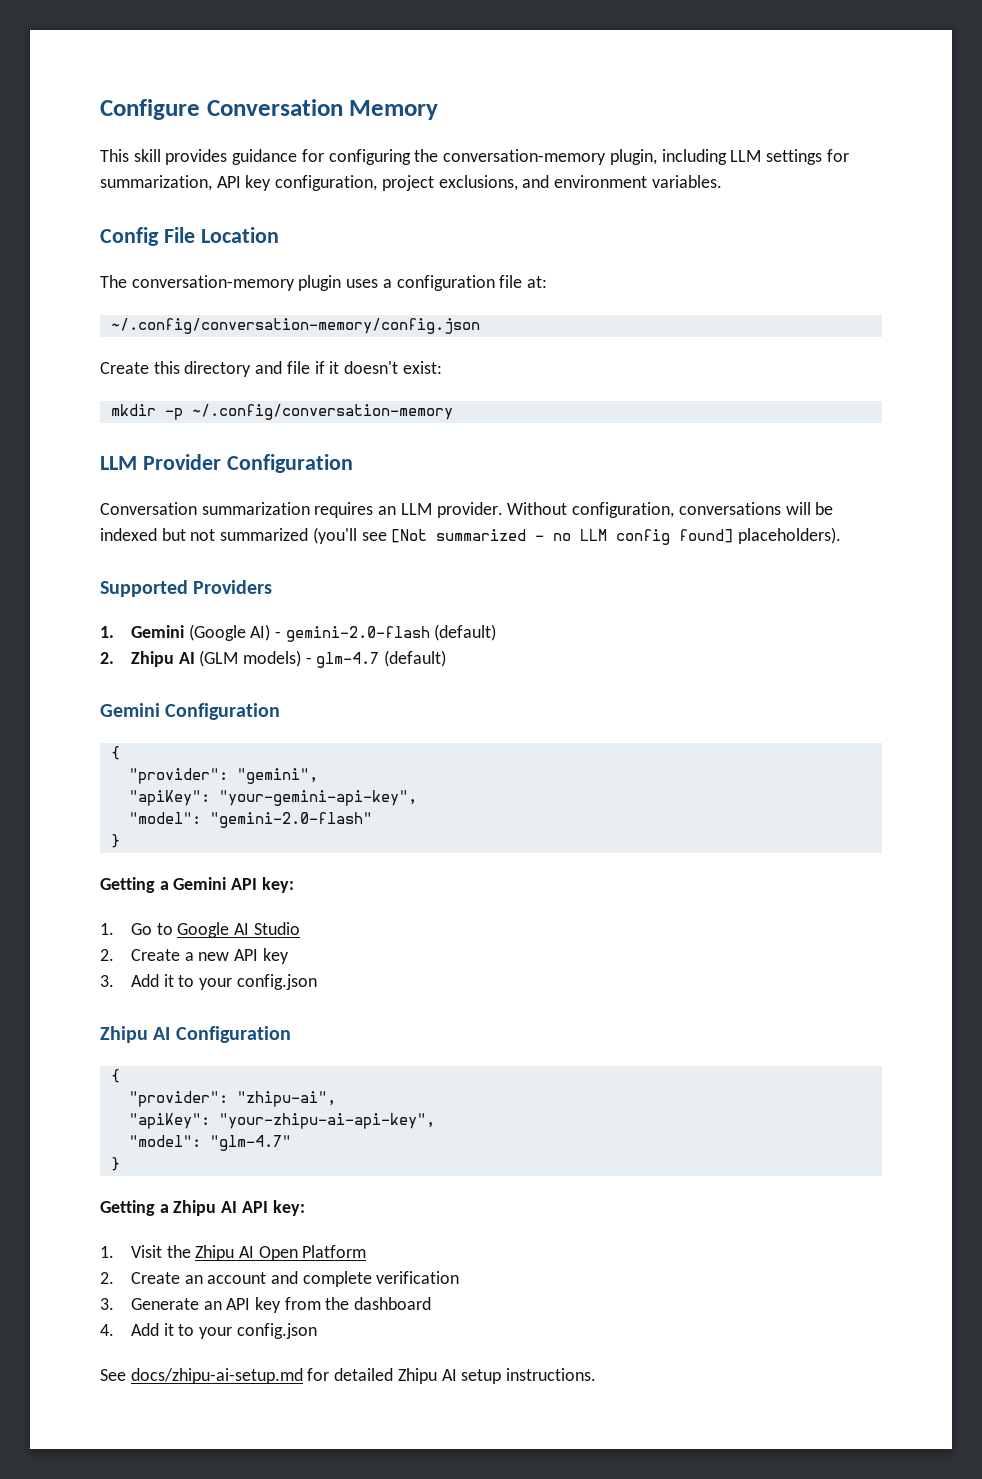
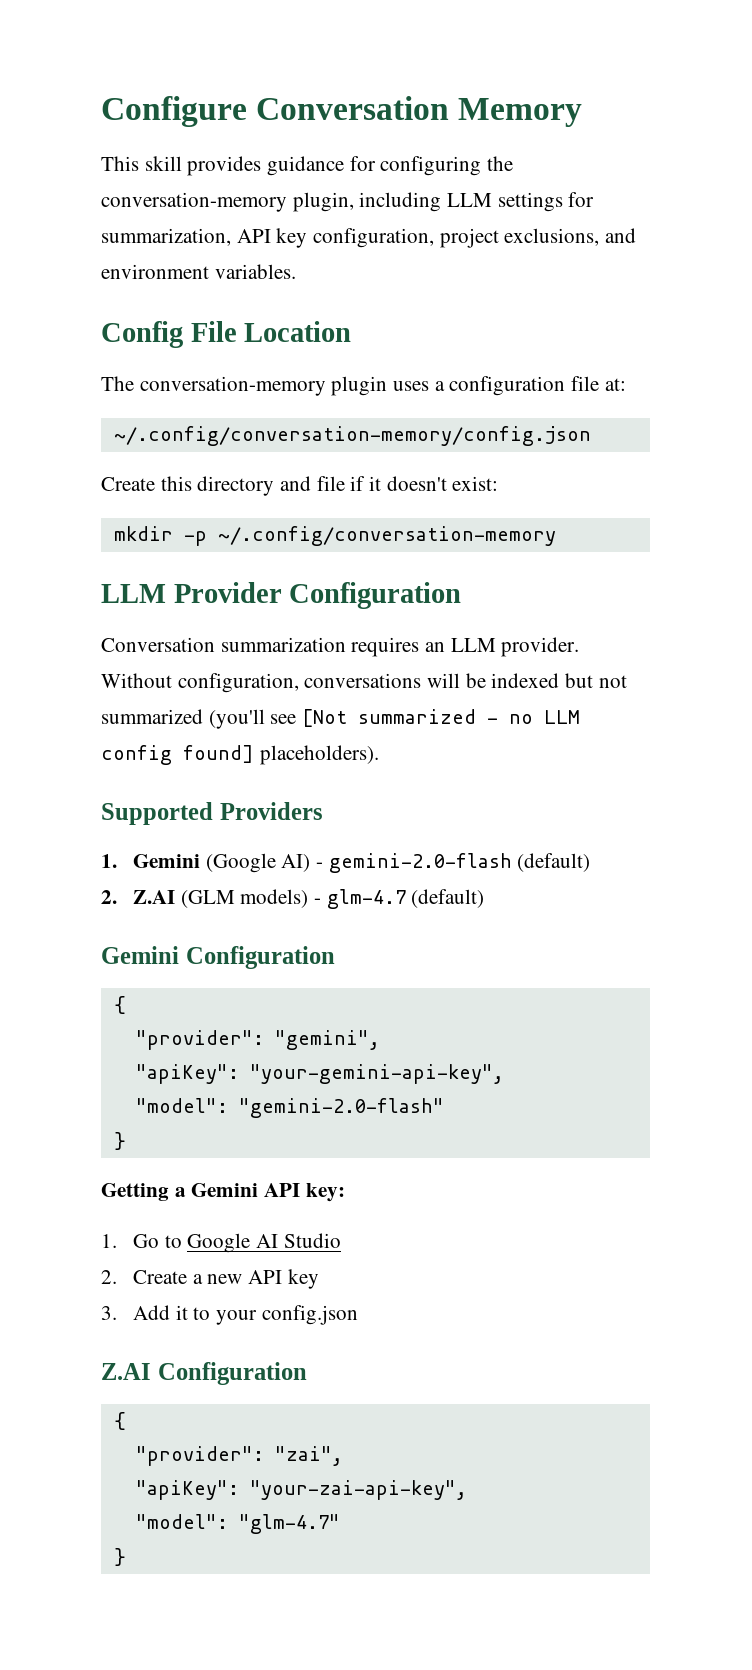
- 2. Zhipu AI (GLM models) - glm-4.7 (default)
+ 2. Z.AI (GLM models) - glm-4.7 (default)
- Zhipu AI Configuration
+ Z.AI Configuration
  {
- "provider": "zhipu-ai",
- "apiKey": "your-zhipu-ai-api-key",
+ "provider": "zai",
+ "apiKey": "your-zai-api-key",
- Getting a Zhipu AI API key:
- 1. Visit the Zhipu AI Open Platform
- 2. Create an account and complete verification
- 3. Generate an API key from the dashboard
- 4. Add it to your config.json
- See docs/zhipu-ai-setup.md for detailed Zhipu AI setup instructions.

